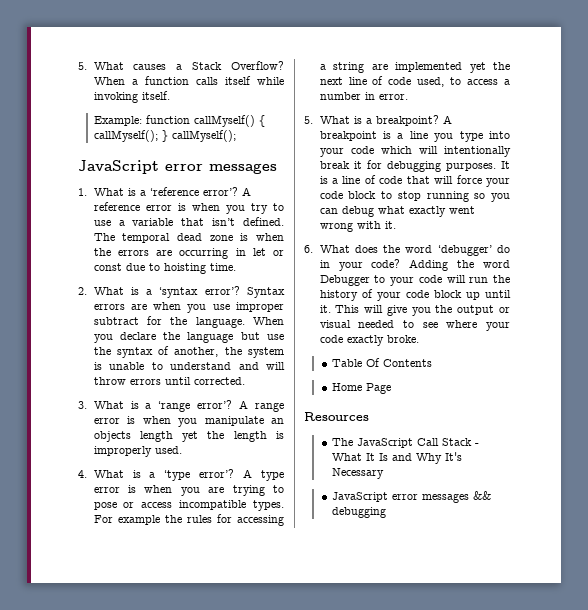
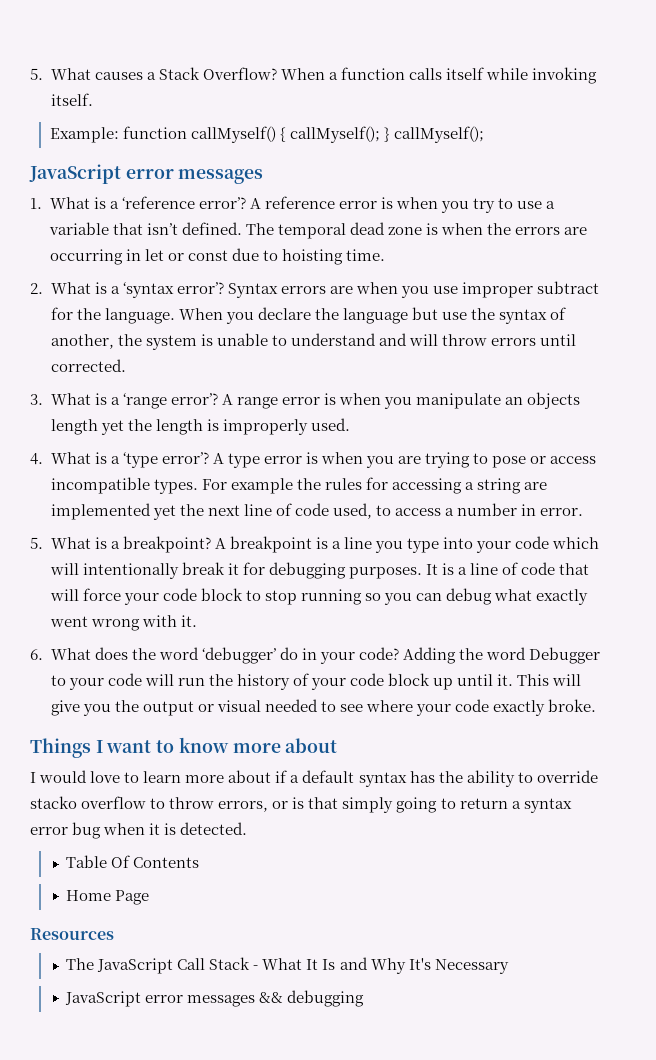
+ Things I want to know more about
+ I would love to learn more about if a default syntax has the ability to override stacko overflow to throw errors, or is that simply going to return a syntax error bug when it is detected.

